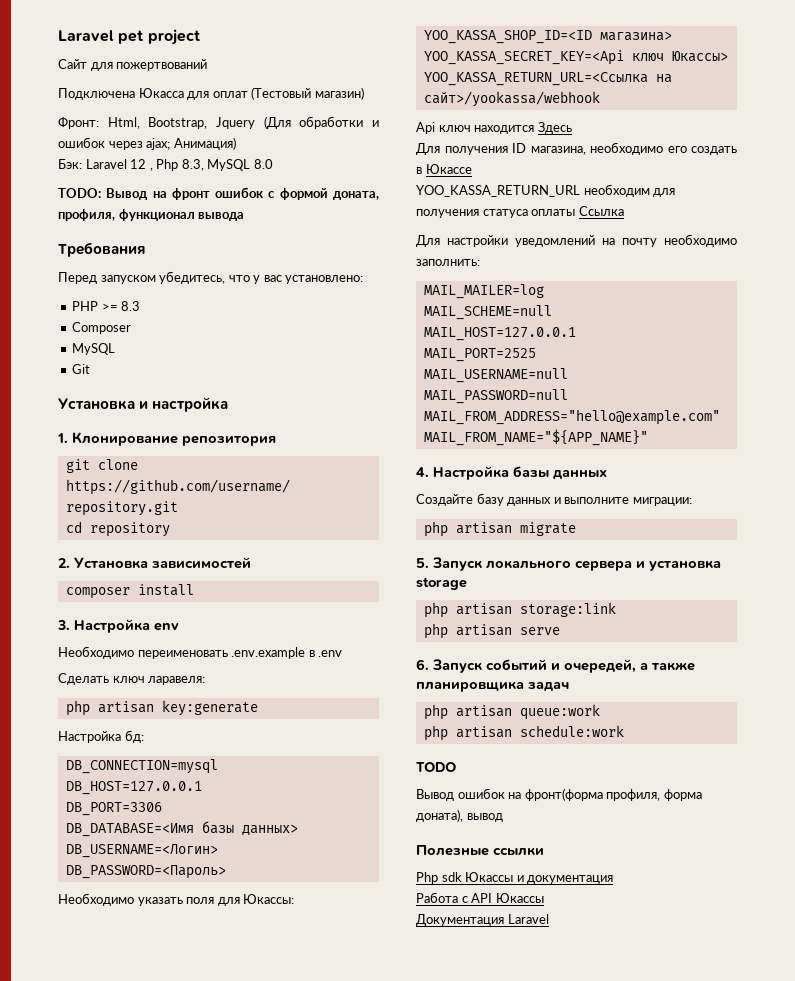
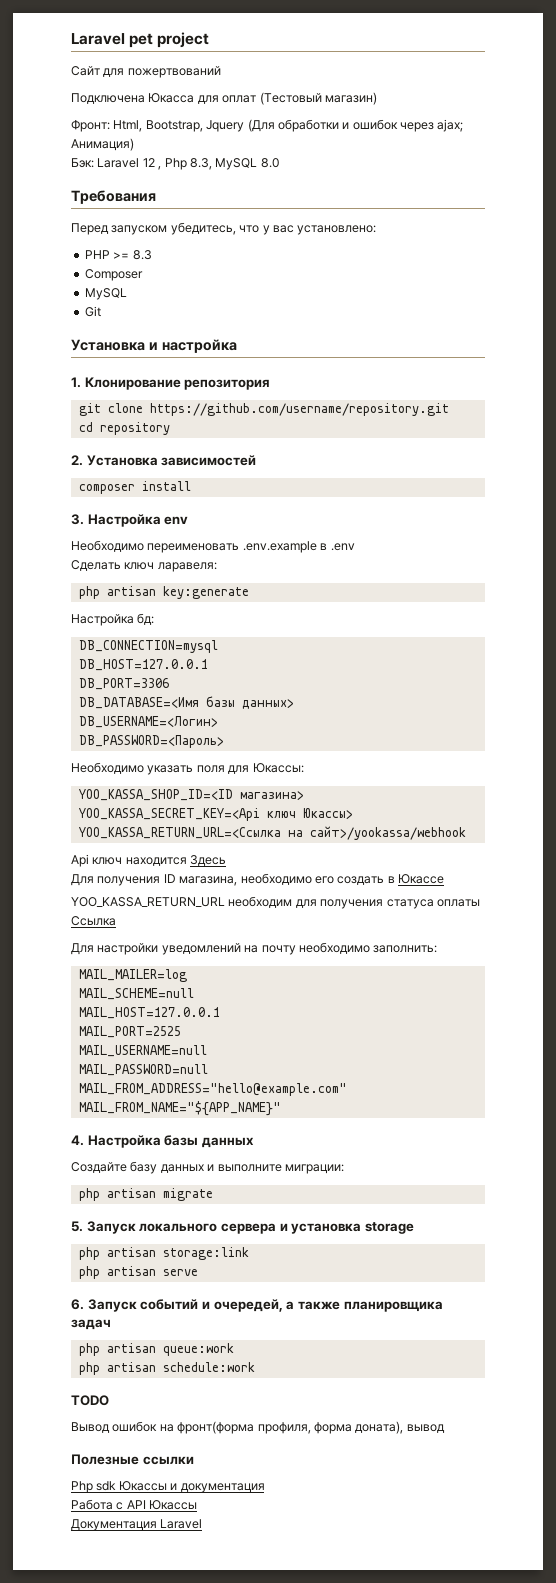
- TODO: Вывод на фронт ошибок с формой доната, профиля, функционал вывода

